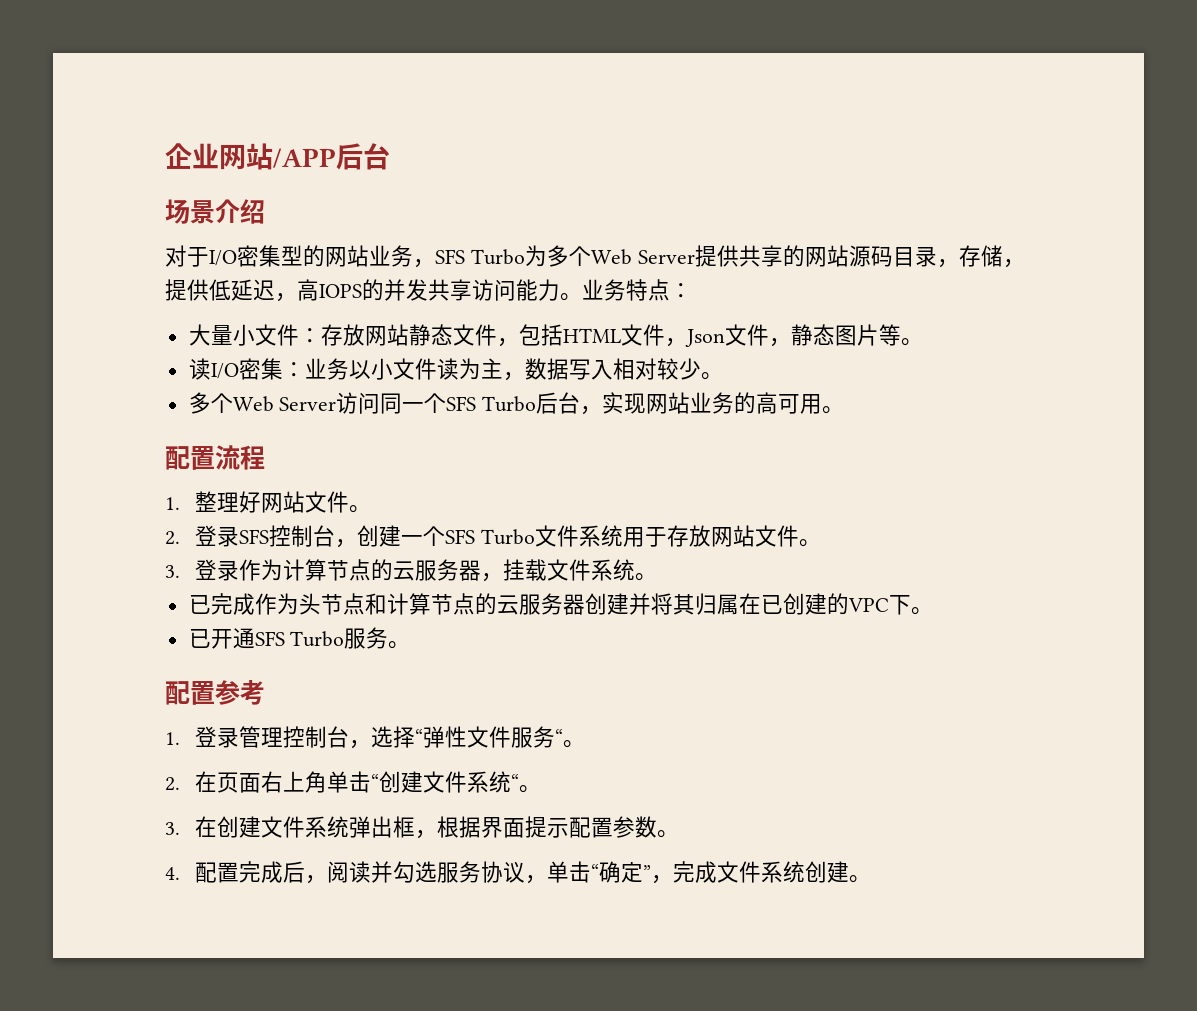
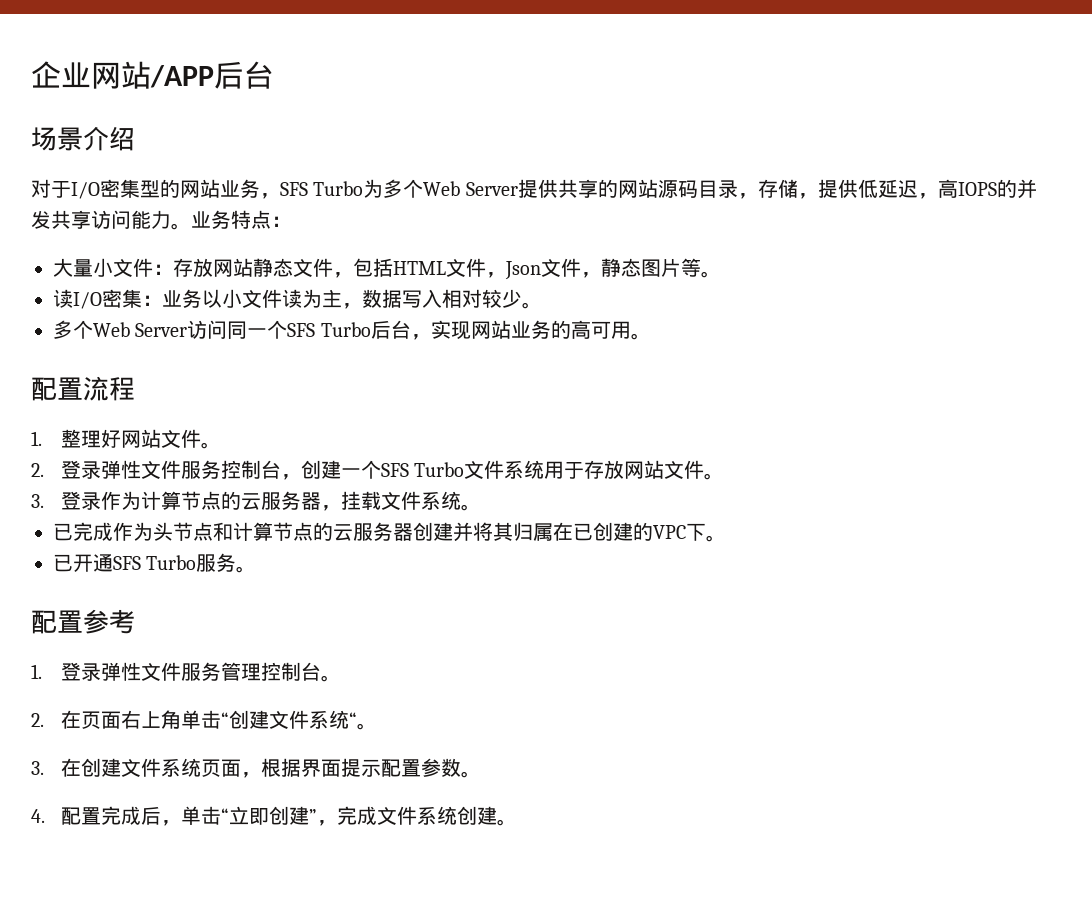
- 2.登录SFS控制台，创建一个SFS Turbo文件系统用于存放网站文件。
+ 2.登录弹性文件服务控制台，创建一个SFS Turbo文件系统用于存放网站文件。
- 1.登录管理控制台，选择“弹性文件服务“。
+ 1.登录弹性文件服务管理控制台。
- 3.在创建文件系统弹出框，根据界面提示配置参数。
+ 3.在创建文件系统页面，根据界面提示配置参数。
- 4.配置完成后，阅读并勾选服务协议，单击“确定”，完成文件系统创建。
+ 4.配置完成后，单击“立即创建”，完成文件系统创建。

